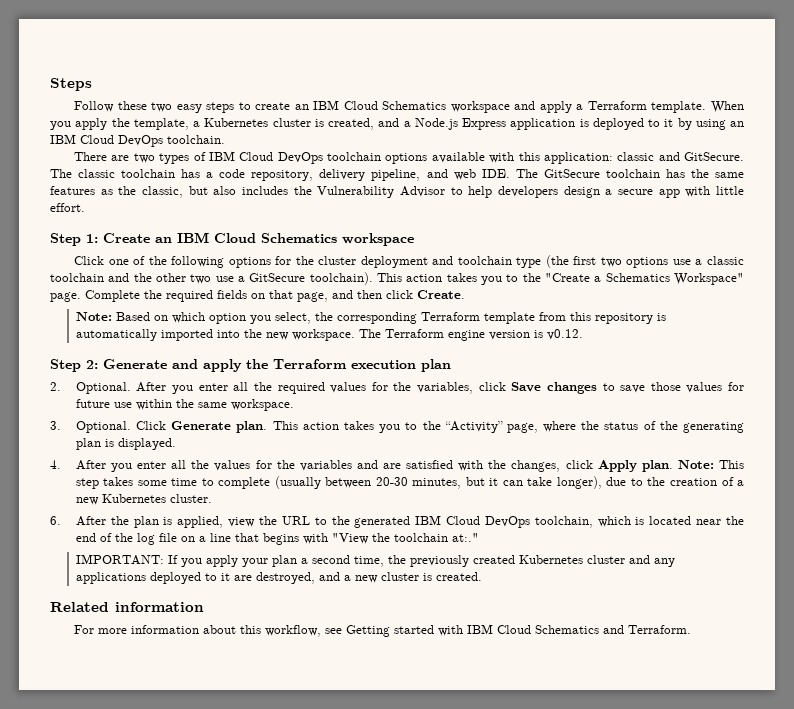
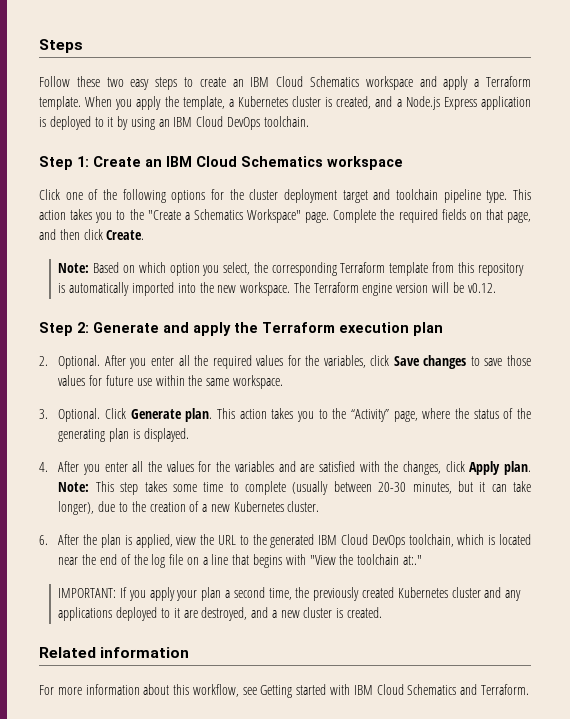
- There are two types of IBM Cloud DevOps toolchain options available with this application: classic and GitSecure. The classic toolchain has a code repository, delivery pipeline, and web IDE. The GitSecure toolchain has the same features as the classic, but also includes the Vulnerability Advisor to help developers design a secure app with little effort.
- Click one of the following options for the cluster deployment and toolchain type (the first two options use a classic toolchain and the other two use a GitSecure toolchain).
+ Click one of the following options for the cluster deployment target and toolchain pipeline type.
- The Terraform engine version is v0.12.
+ The Terraform engine version will be v0.12.

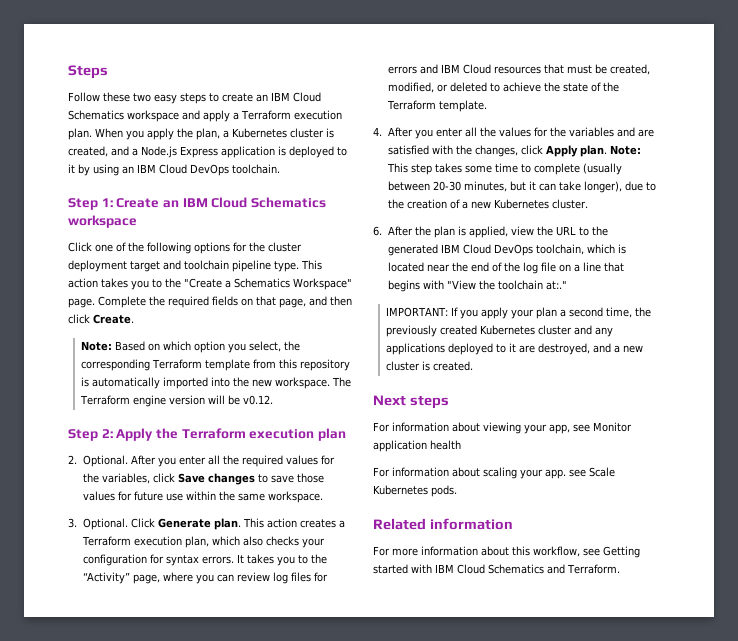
- Follow these two easy steps to create an IBM Cloud Schematics workspace and apply a Terraform template.
+ Follow these two easy steps to create an IBM Cloud Schematics workspace and apply a Terraform execution plan.
- When you apply the template, a Kubernetes cluster is created, and a Node.js Express application is deployed to it by using an IBM Cloud DevOps toolchain.
+ When you apply the plan, a Kubernetes cluster is created, and a Node.js Express application is deployed to it by using an IBM Cloud DevOps toolchain.
- Step 2: Generate and apply the Terraform execution plan
+ Step 2: Apply the Terraform execution plan
- This action takes you to the “Activity” page, where the status of the generating plan is displayed.
+ This action creates a Terraform execution plan, which also checks your configuration for syntax errors. It takes you to the “Activity” page, where you can review log files for errors and IBM Cloud resources that must be created, modified, or deleted to achieve the state of the Terraform template.
+ Next steps
+ For information about viewing your app, see Monitor application health
+ For information about scaling your app. see Scale Kubernetes pods.

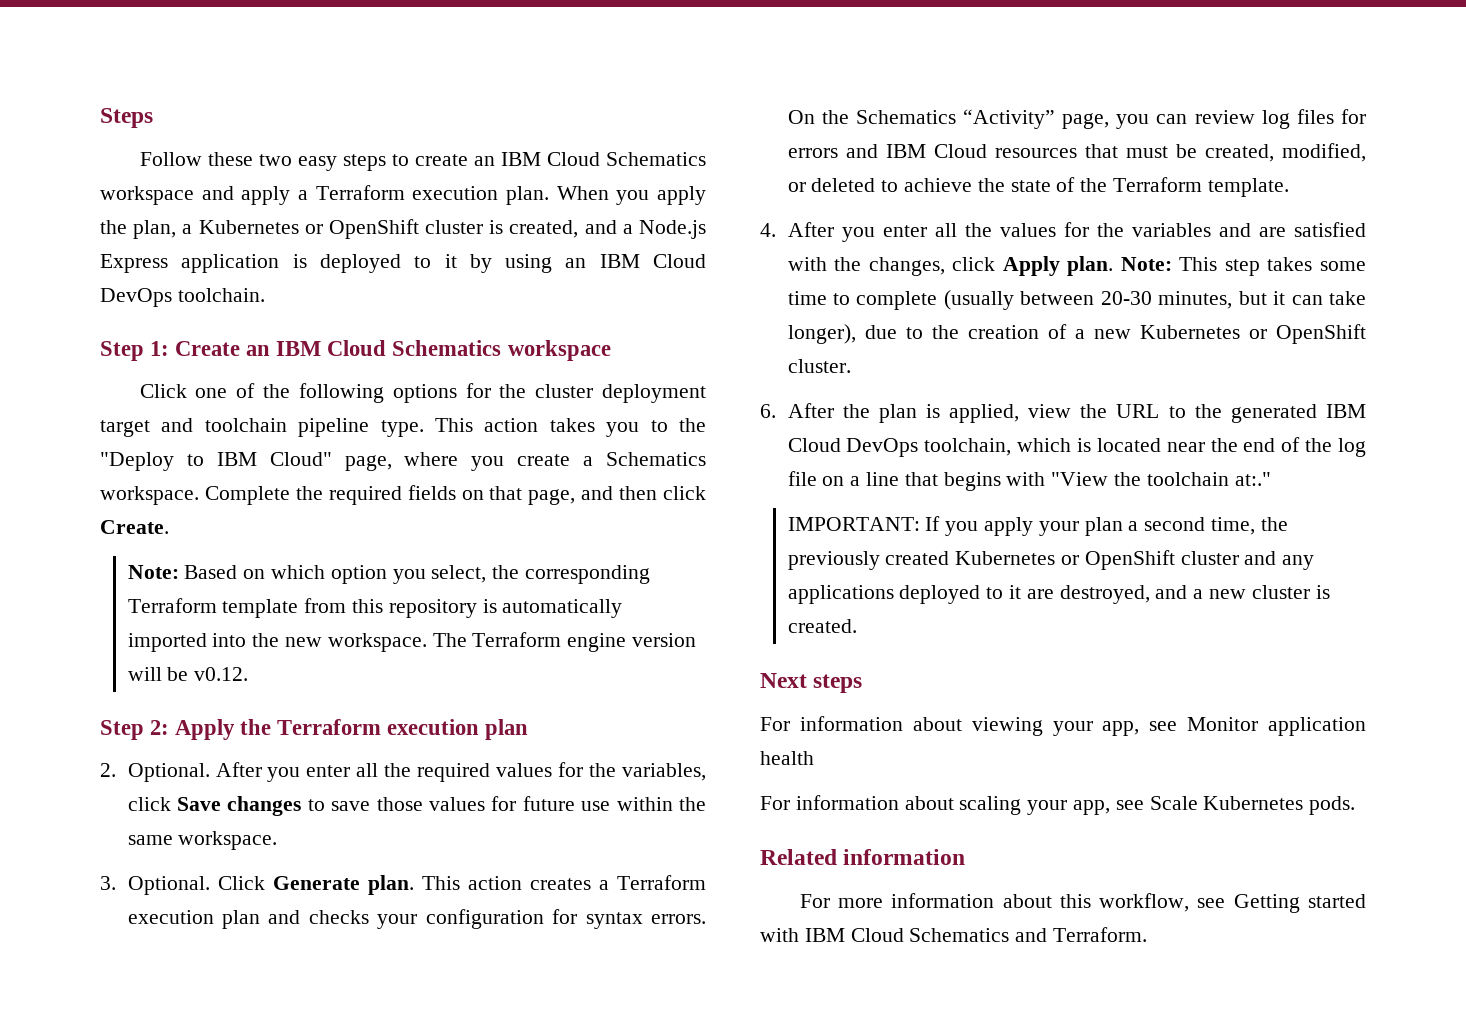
- When you apply the plan, a Kubernetes cluster is created, and a Node.js Express application is deployed to it by using an IBM Cloud DevOps toolchain.
+ When you apply the plan, a Kubernetes or OpenShift cluster is created, and a Node.js Express application is deployed to it by using an IBM Cloud DevOps toolchain.
- This action takes you to the "Create a Schematics Workspace" page.
+ This action takes you to the "Deploy to IBM Cloud" page, where you create a Schematics workspace.
- This action creates a Terraform execution plan, which also checks your configuration for syntax errors.
+ This action creates a Terraform execution plan and checks your configuration for syntax errors.
- It takes you to the “Activity” page, where you can review log files for errors and IBM Cloud resources that must be created, modified, or deleted to achieve the state of the Terraform template.
+ On the Schematics “Activity” page, you can review log files for errors and IBM Cloud resources that must be created, modified, or deleted to achieve the state of the Terraform template.
- Note: This step takes some time to complete (usually between 20-30 minutes, but it can take longer), due to the creation of a new Kubernetes cluster.
+ Note: This step takes some time to complete (usually between 20-30 minutes, but it can take longer), due to the creation of a new Kubernetes or OpenShift cluster.
- IMPORTANT: If you apply your plan a second time, the previously created Kubernetes cluster and any applications deployed to it are destroyed, and a new cluster is created.
+ IMPORTANT: If you apply your plan a second time, the previously created Kubernetes or OpenShift cluster and any applications deployed to it are destroyed, and a new cluster is created.
- For information about scaling your app. see Scale Kubernetes pods.
+ For information about scaling your app, see Scale Kubernetes pods.

